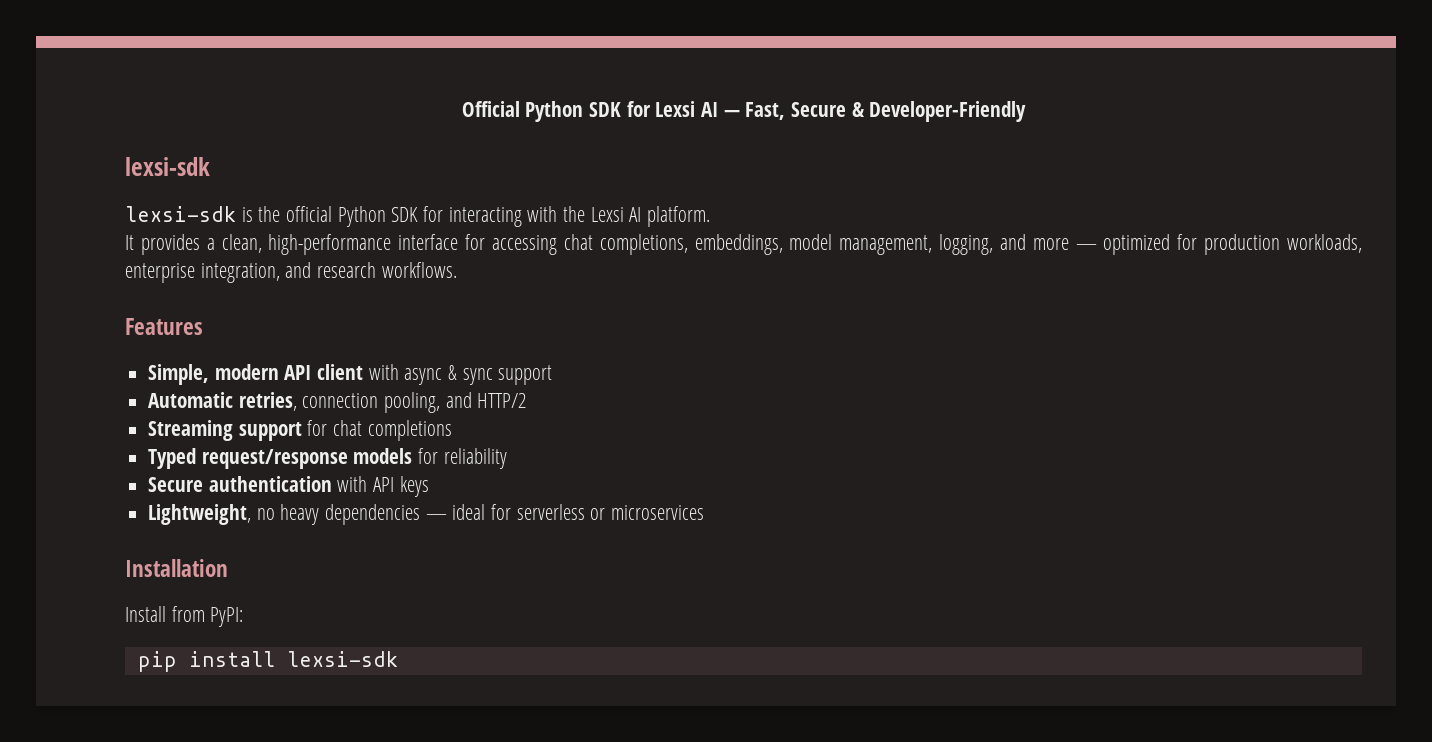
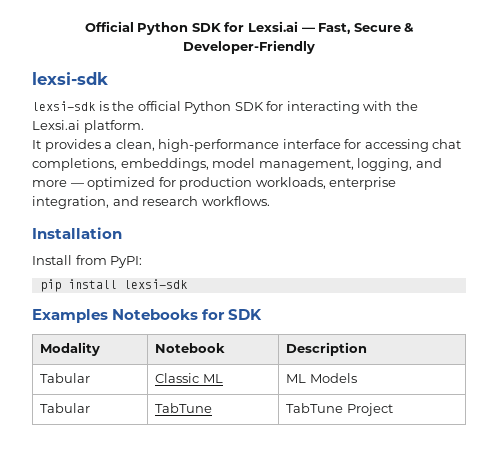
- Official Python SDK for Lexsi AI — Fast, Secure & Developer-Friendly
+ Official Python SDK for Lexsi.ai — Fast, Secure & Developer-Friendly
- lexsi-sdk is the official Python SDK for interacting with the Lexsi AI platform.
+ lexsi-sdk is the official Python SDK for interacting with the Lexsi.ai platform.
- Features
- Simple, modern API client with async & sync support
- Automatic retries, connection pooling, and HTTP/2
- Streaming support for chat completions
- Typed request/response models for reliability
- Secure authentication with API keys
- Lightweight, no heavy dependencies — ideal for serverless or microservices
+ Examples Notebooks for SDK
+ Modality | Notebook | Description
+ Tabular | Classic ML | ML Models
+ Tabular | TabTune | TabTune Project

